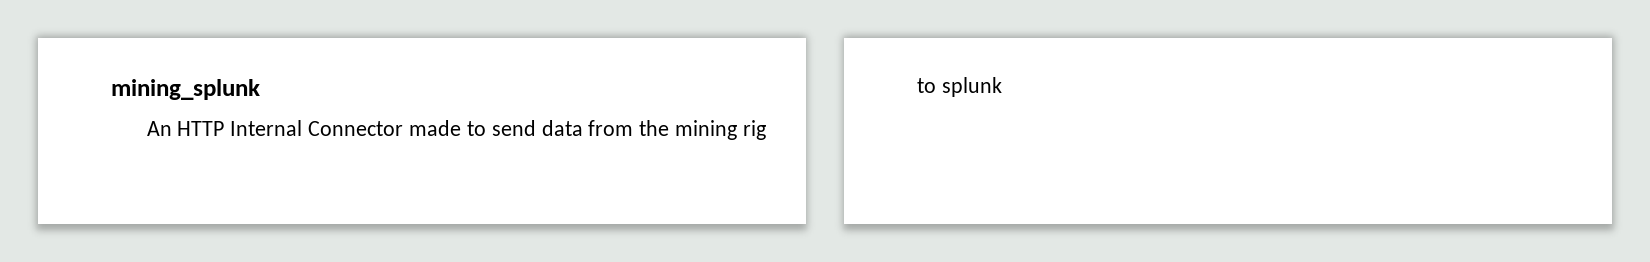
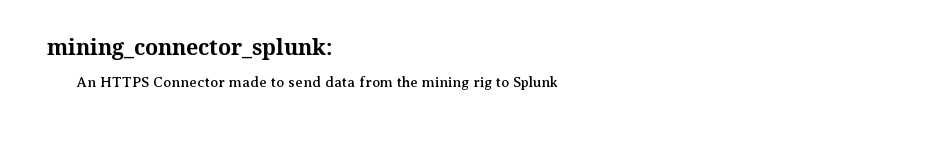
- mining_splunk
+ mining_connector_splunk:
- An HTTP Internal Connector made to send data from the mining rig to splunk
+ An HTTPS Connector made to send data from the mining rig to Splunk

